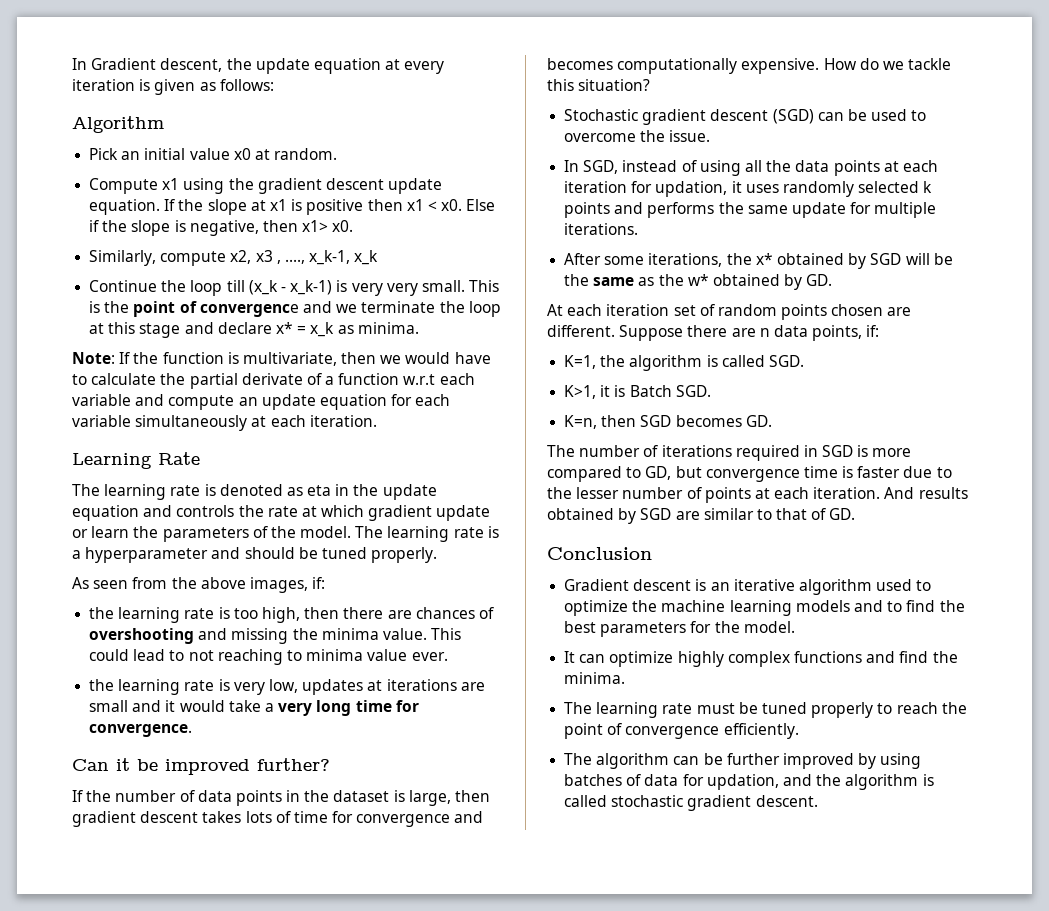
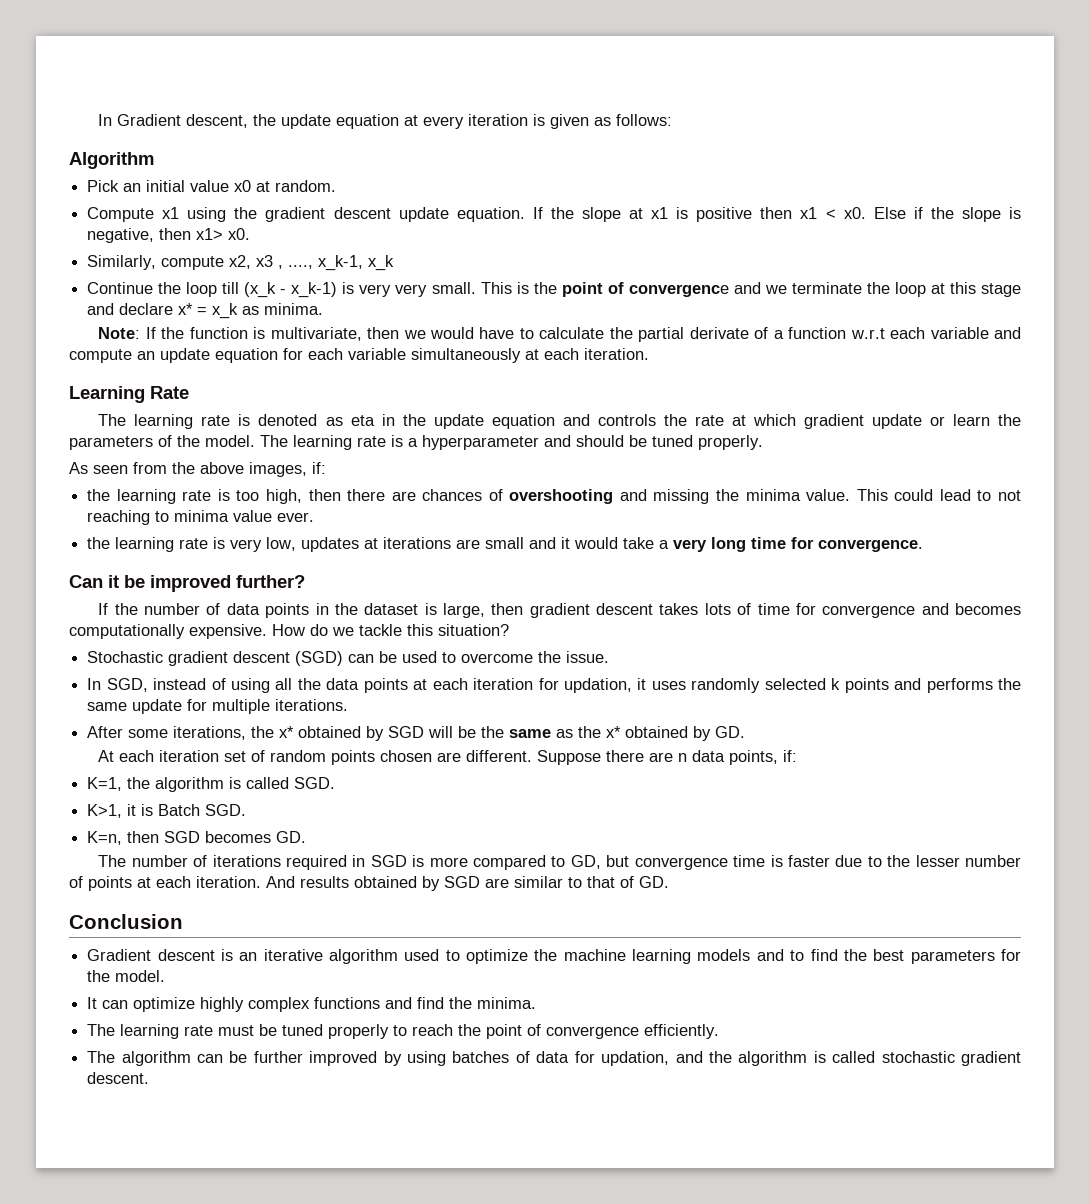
- After some iterations, the x* obtained by SGD will be the same as the w* obtained by GD.
+ After some iterations, the x* obtained by SGD will be the same as the x* obtained by GD.

